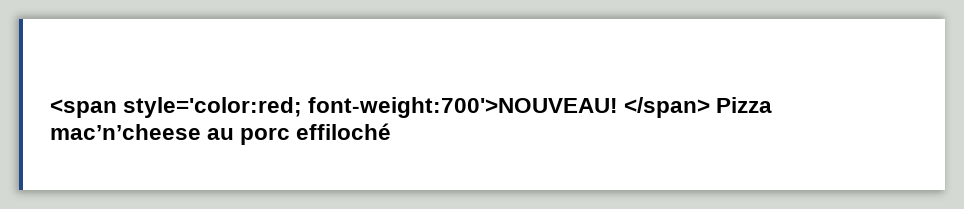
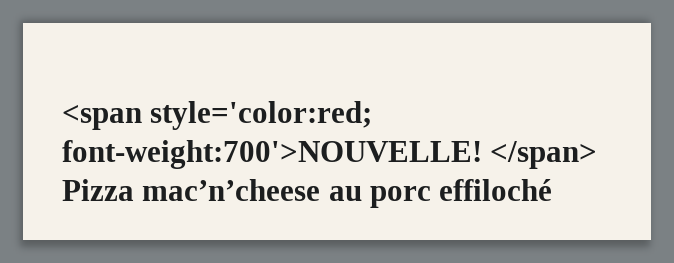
- <span style='color:red; font-weight:700'>NOUVEAU!
+ <span style='color:red; font-weight:700'>NOUVELLE!

